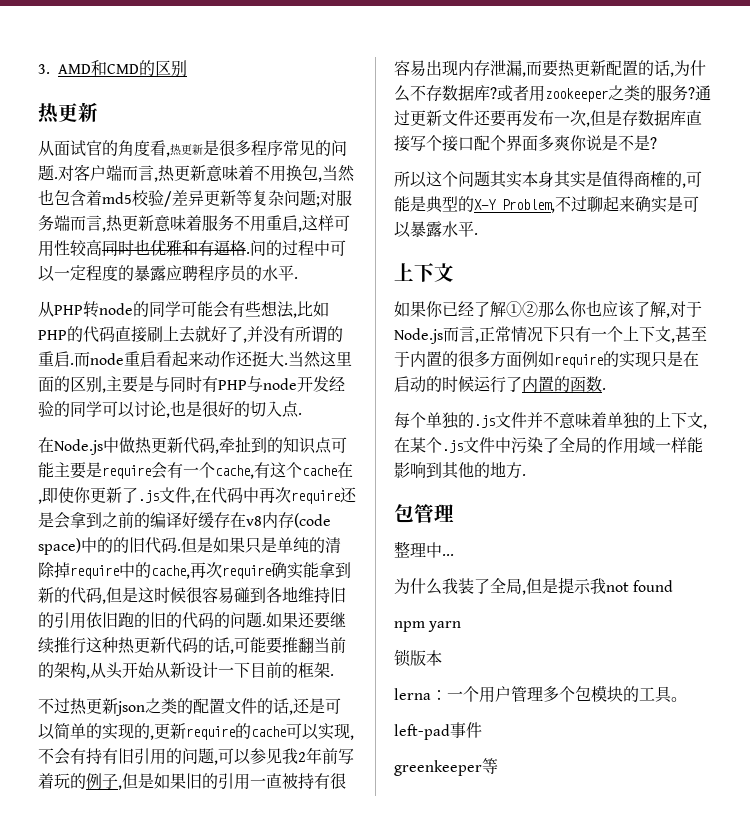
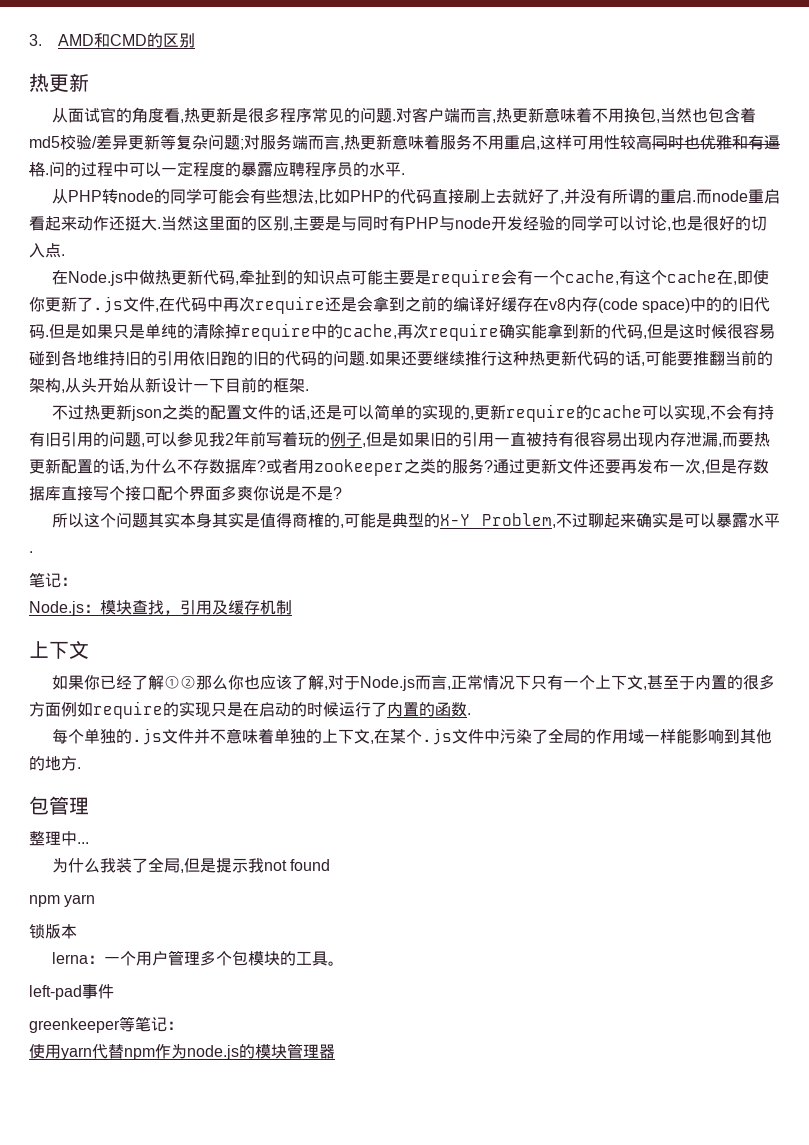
  所以这个问题其实本身其实是值得商榷的,可能是典型的X-Y Problem,不过聊起来确实是可以暴露水平.
+ 笔记：
+ Node.js：模块查找，引用及缓存机制
- greenkeeper等
+ greenkeeper等笔记：
+ 使用yarn代替npm作为node.js的模块管理器

